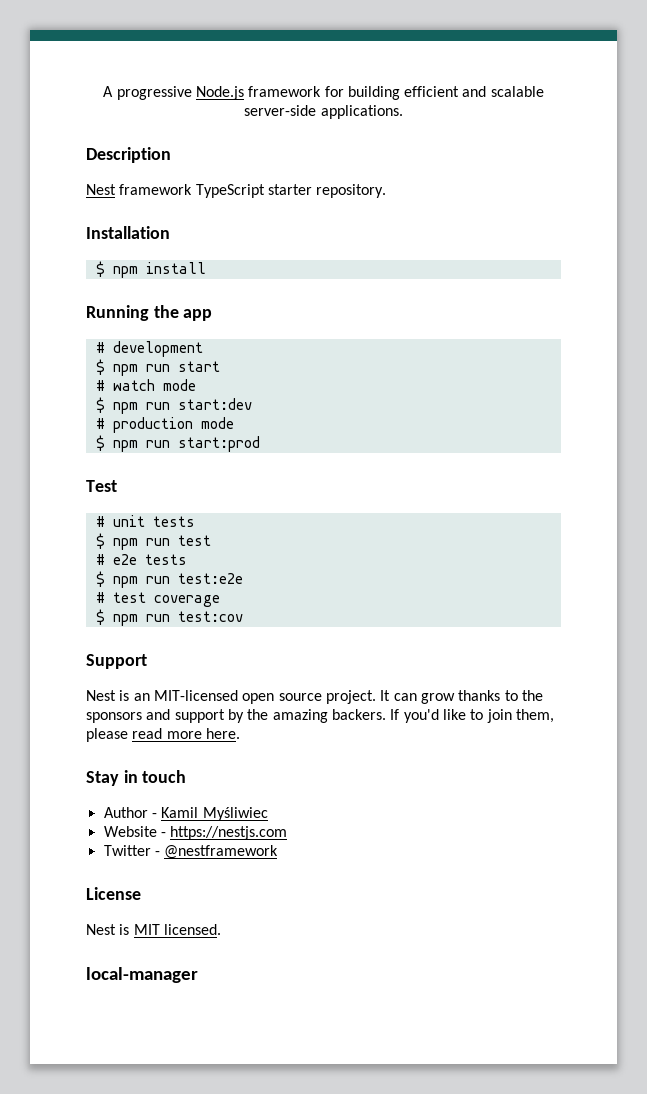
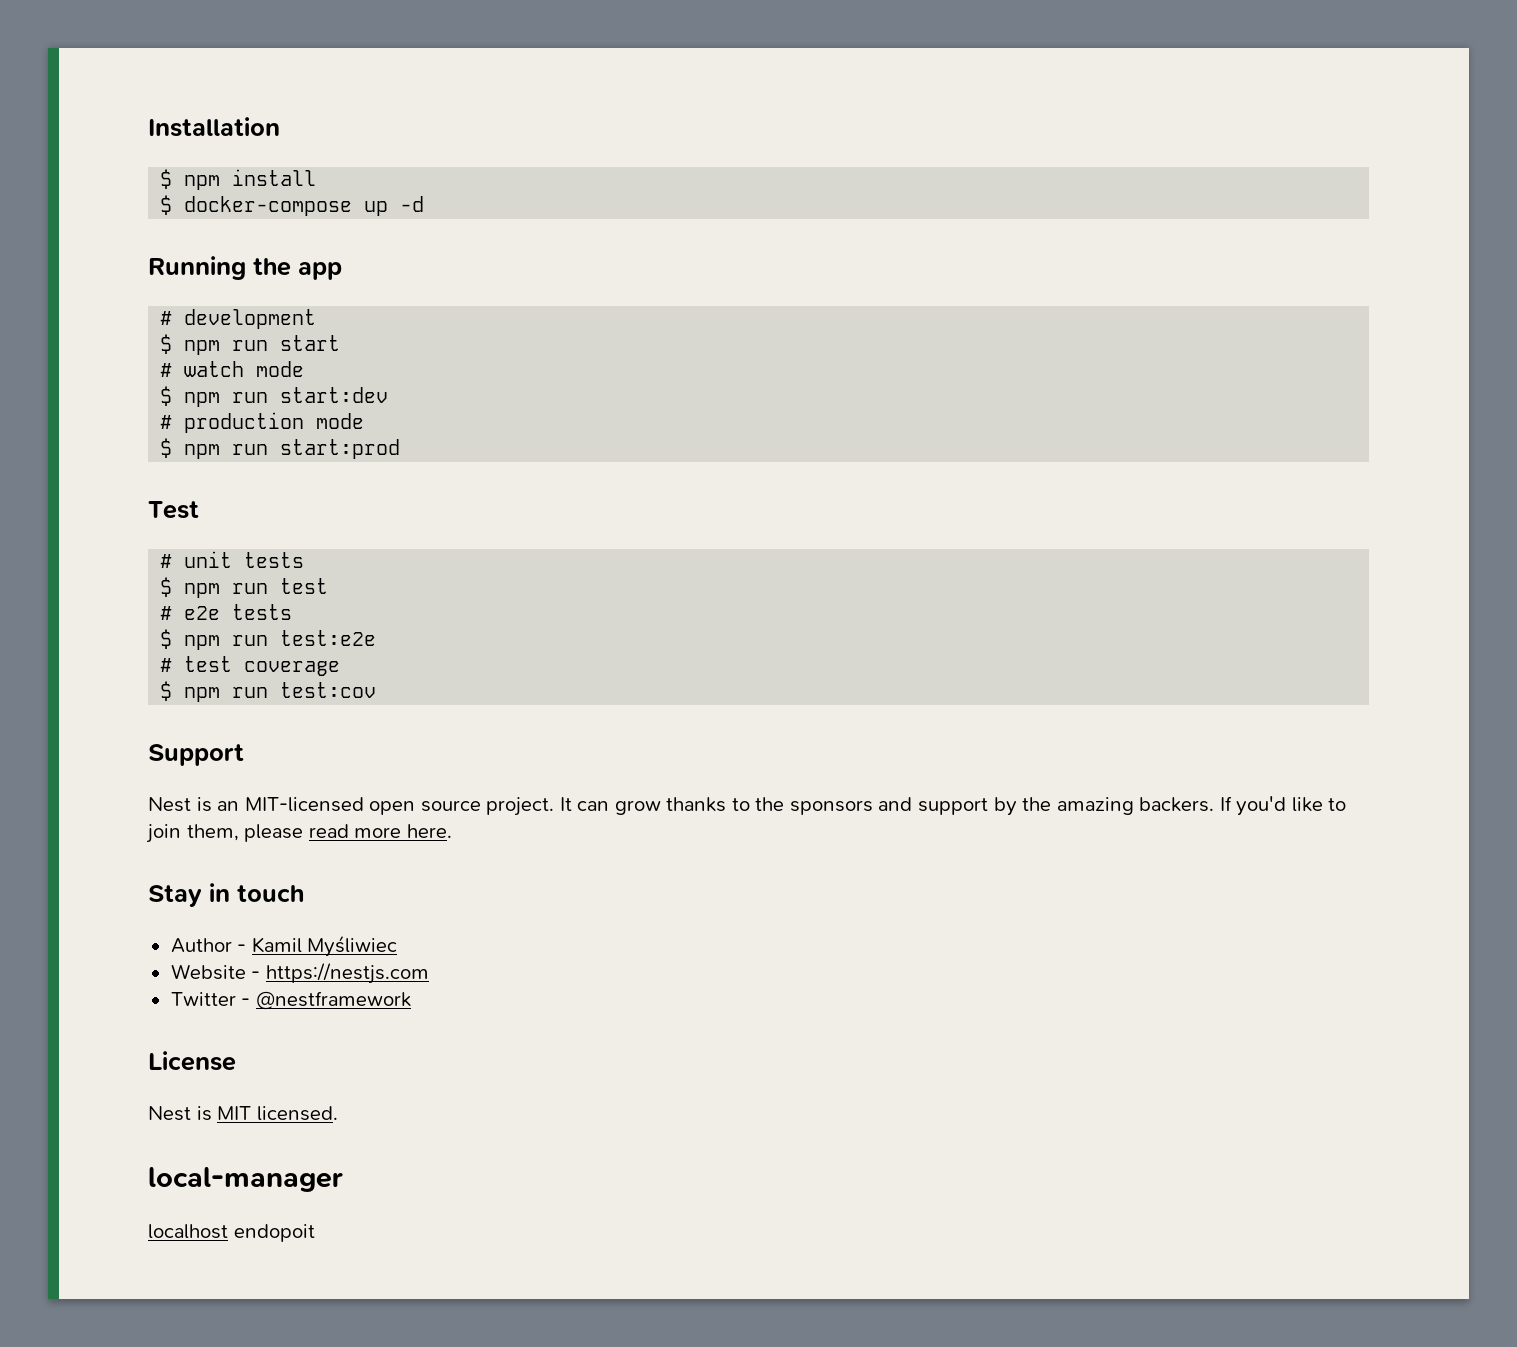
- A progressive Node.js framework for building efficient and scalable server-side applications.
- Description
- Nest framework TypeScript starter repository.
+ $ docker-compose up -d
+ localhost endopoit

